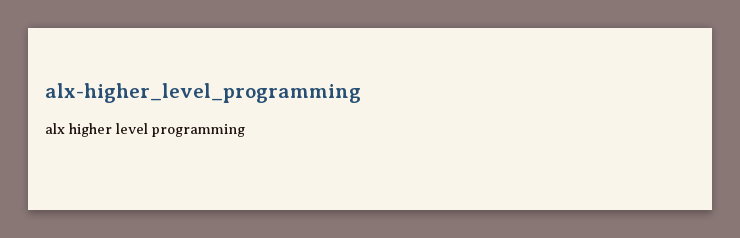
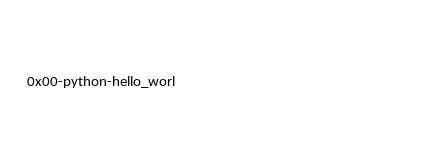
- alx-higher_level_programming
- alx higher level programming
+ 0x00-python-hello_worl

